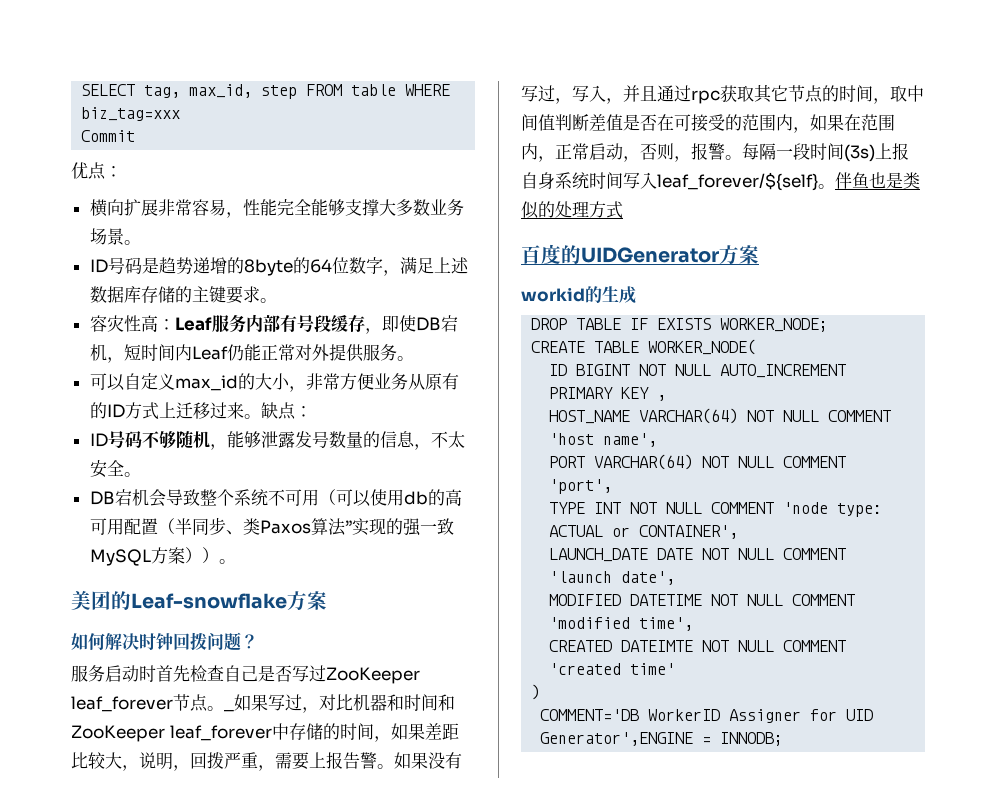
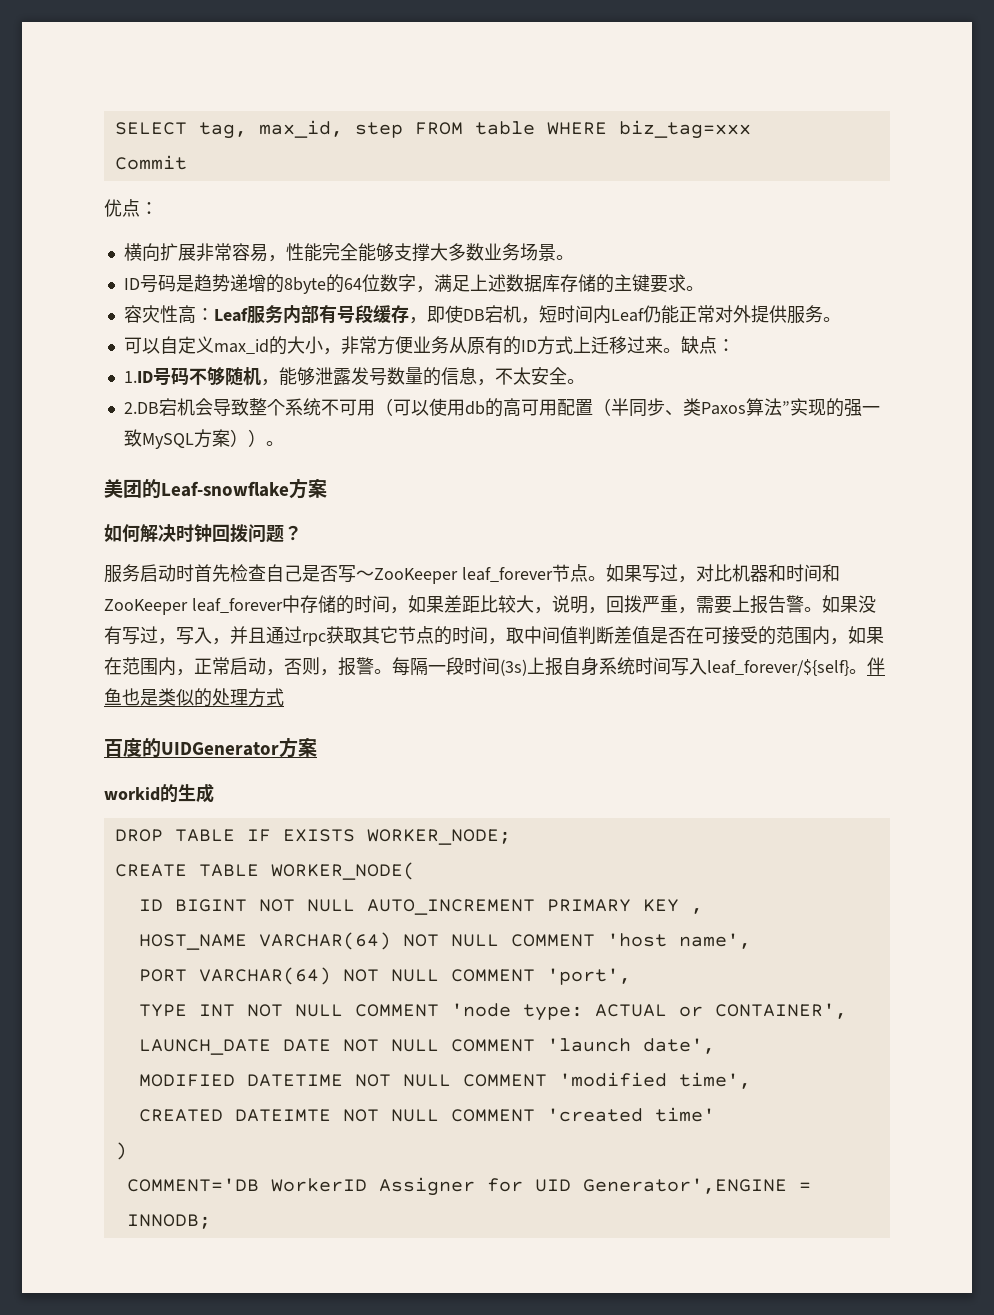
- ID号码不够随机，能够泄露发号数量的信息，不太安全。
+ 1.ID号码不够随机，能够泄露发号数量的信息，不太安全。
- DB宕机会导致整个系统不可用（可以使用db的高可用配置（半同步、类Paxos算法”实现的强一致MySQL方案））。
+ 2.DB宕机会导致整个系统不可用（可以使用db的高可用配置（半同步、类Paxos算法”实现的强一致MySQL方案））。
- 服务启动时首先检查自己是否写过ZooKeeper leaf_forever节点。
+ 服务启动时首先检查自己是否写～ZooKeeper leaf_forever节点。
- _如果写过，对比机器和时间和ZooKeeper leaf_forever中存储的时间，如果差距比较大，说明，回拨严重，需要上报告警。
+ 如果写过，对比机器和时间和ZooKeeper leaf_forever中存储的时间，如果差距比较大，说明，回拨严重，需要上报告警。

